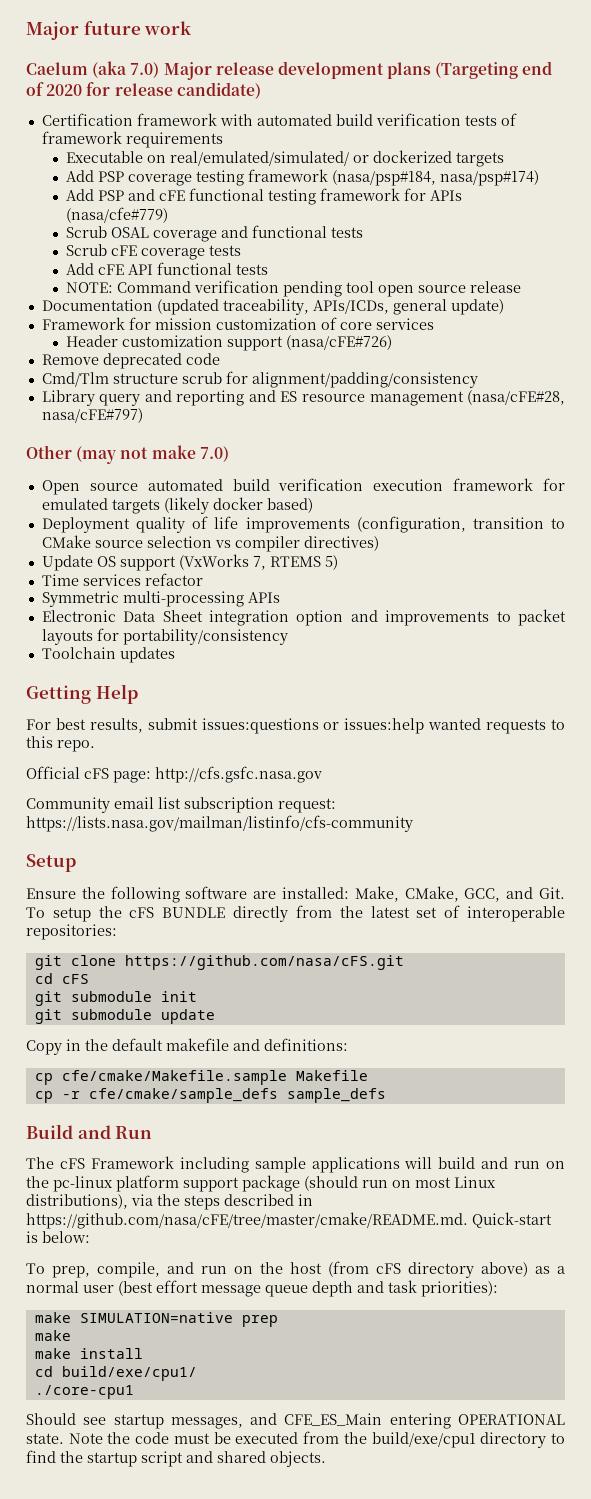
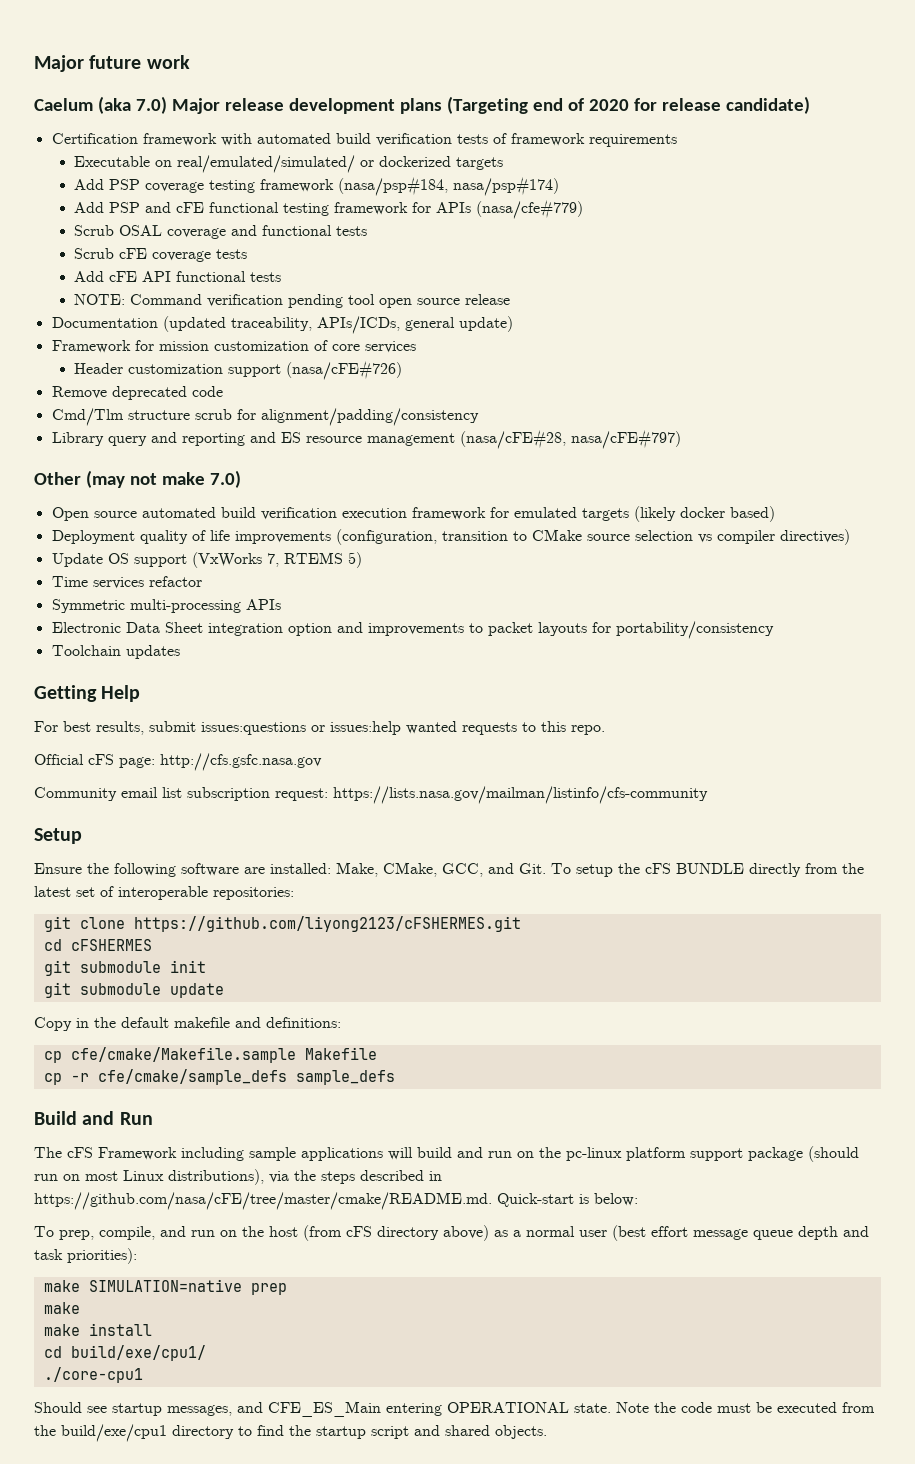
- git clone https://github.com/nasa/cFS.git
- cd cFS
+ git clone https://github.com/liyong2123/cFSHERMES.git
+ cd cFSHERMES

